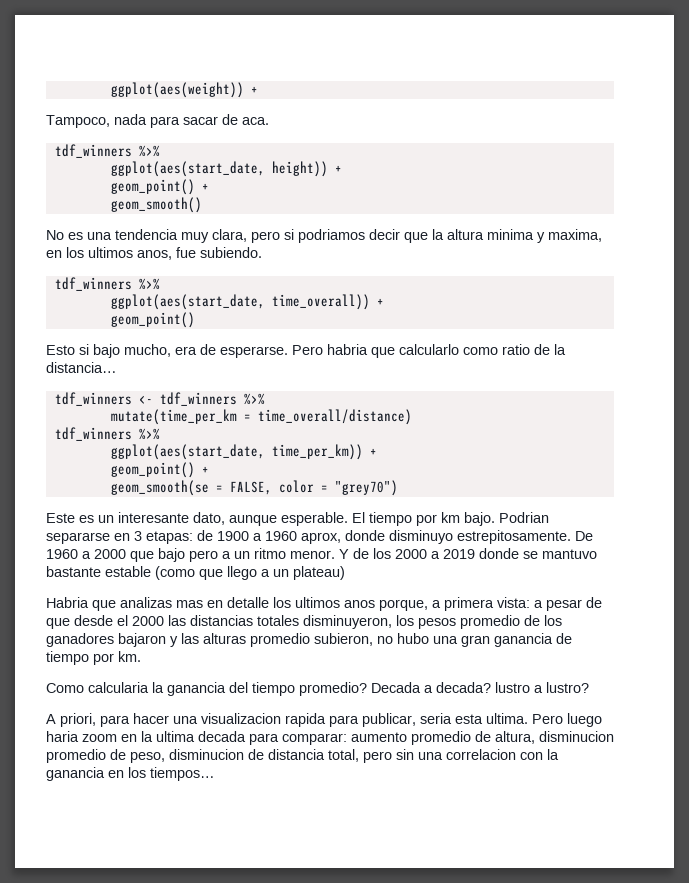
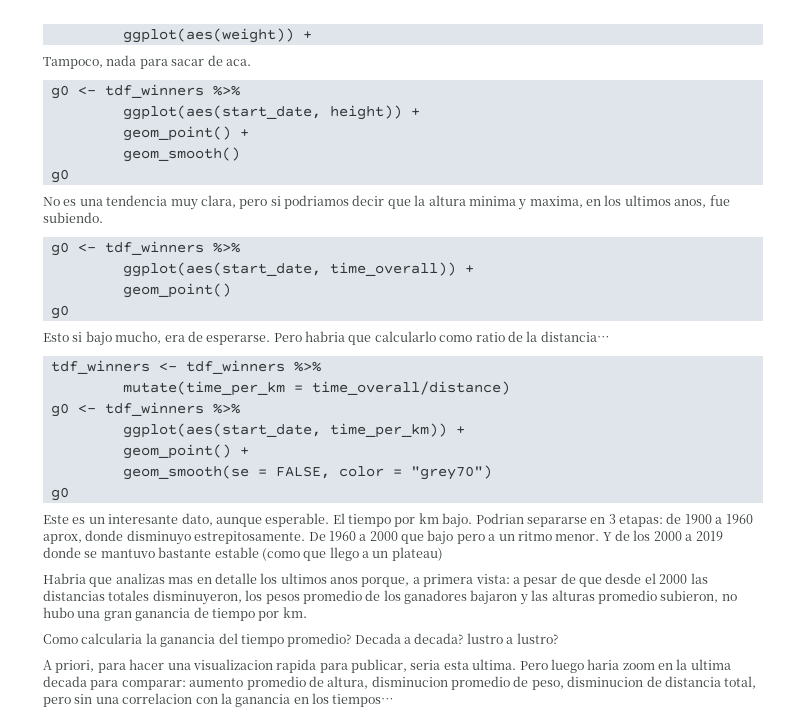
  Tampoco, nada para sacar de aca.
- tdf_winners %>%
+ g0 <- tdf_winners %>%
  geom_smooth()
+ g0
  No es una tendencia muy clara, pero si podriamos decir que la altura minima y maxima, en los ultimos anos, fue subiendo.
- tdf_winners %>%
+ g0 <- tdf_winners %>%
  ggplot(aes(start_date, time_overall)) +
  geom_point()
+ g0
  mutate(time_per_km = time_overall/distance)
- tdf_winners %>%
+ g0 <- tdf_winners %>%
  geom_smooth(se = FALSE, color = "grey70")
+ g0

